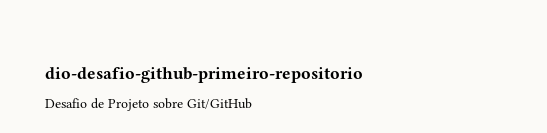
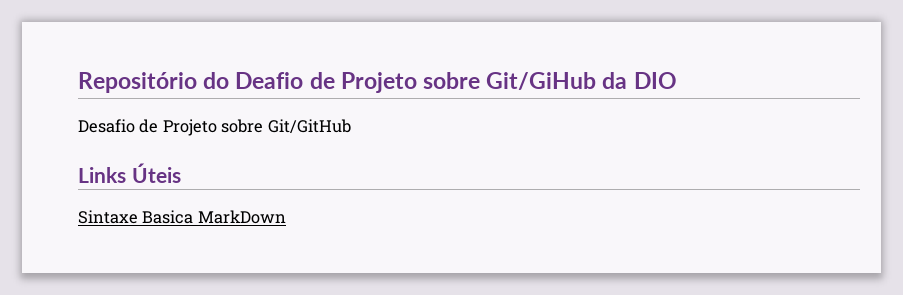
- dio-desafio-github-primeiro-repositorio
+ Repositório do Deafio de Projeto sobre Git/GiHub da DIO
+ Links Úteis
+ Sintaxe Basica MarkDown

